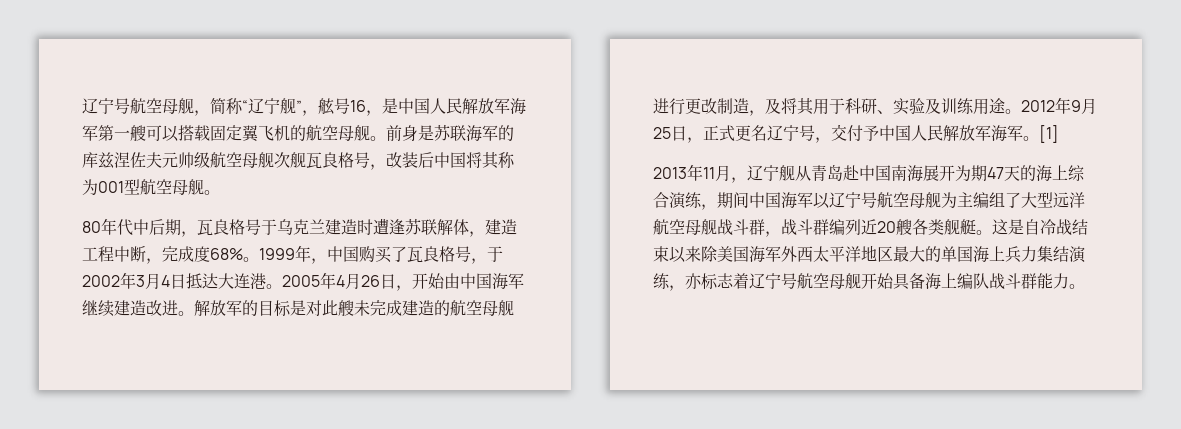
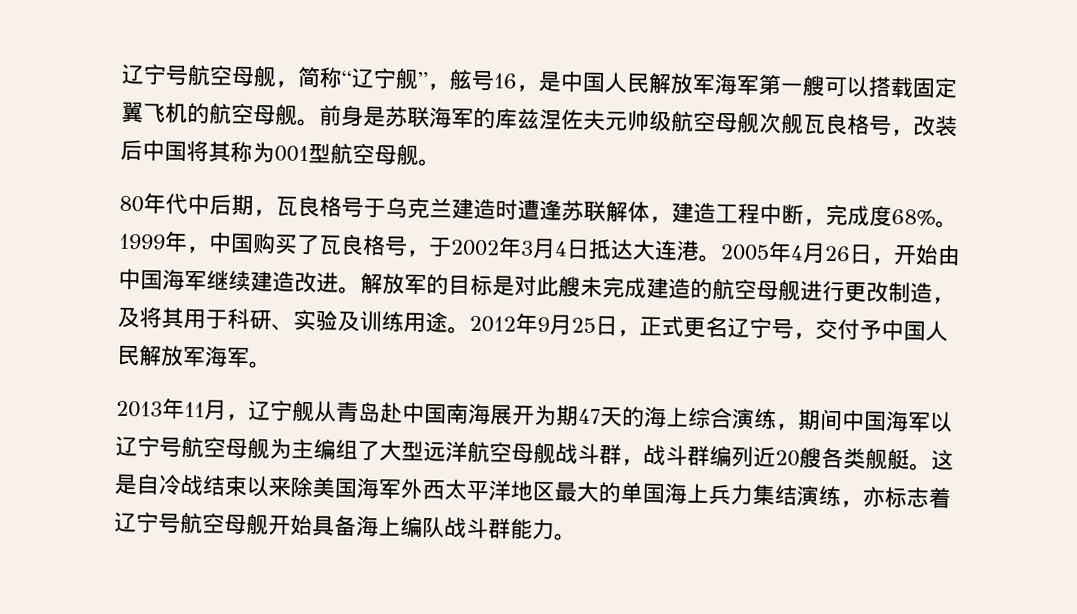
- [1]

